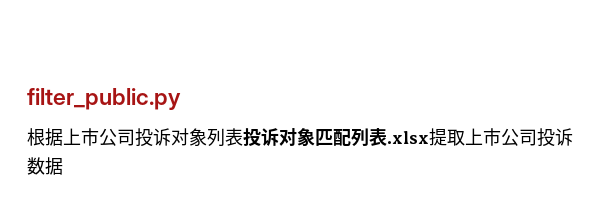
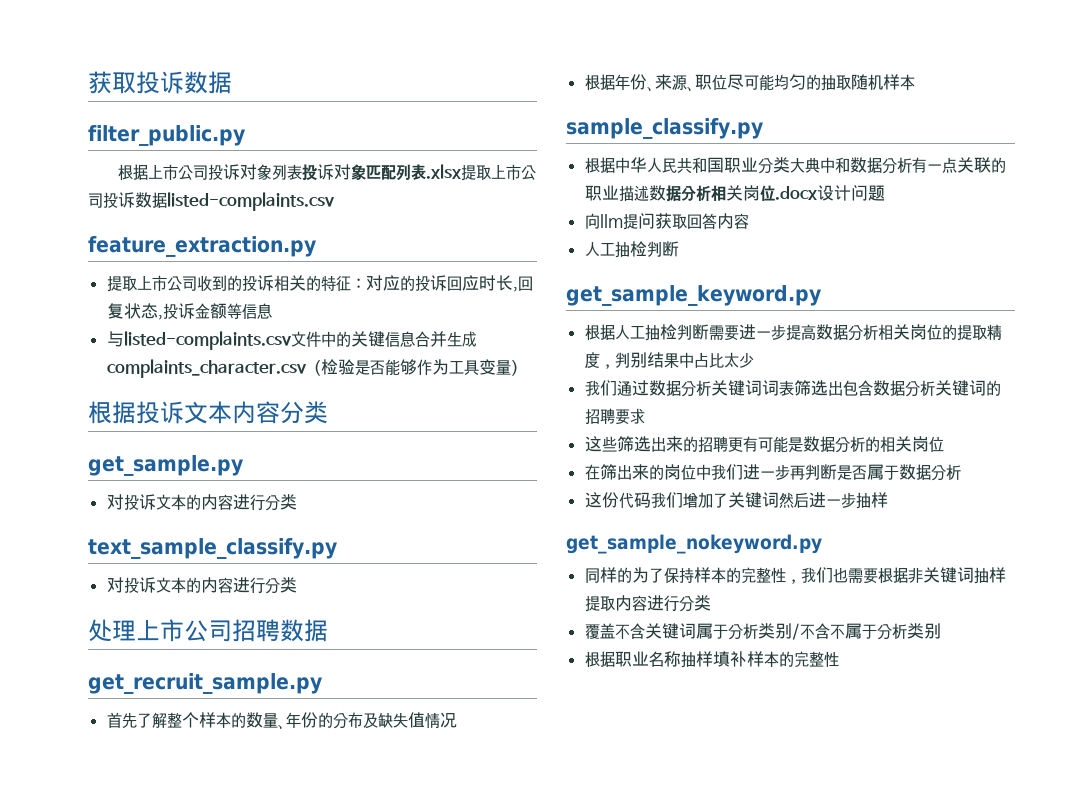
+ 获取投诉数据
- 根据上市公司投诉对象列表投诉对象匹配列表.xlsx提取上市公司投诉数据
+ 根据上市公司投诉对象列表投诉对象匹配列表.xlsx提取上市公司投诉数据listed-complaints.csv
+ feature_extraction.py
+ 提取上市公司收到的投诉相关的特征：对应的投诉回应时长,回复状态,投诉金额等信息
+ 与listed-complaints.csv文件中的关键信息合并生成complaints_character.csv（检验是否能够作为工具变量）
+ 根据投诉文本内容分类
+ get_sample.py
+ 对投诉文本的内容进行分类
+ text_sample_classify.py
+ 对投诉文本的内容进行分类
+ 处理上市公司招聘数据
+ get_recruit_sample.py
+ 首先了解整个样本的数量、年份的分布及缺失值情况
+ 根据年份、来源、职位尽可能均匀的抽取随机样本
+ sample_classify.py
+ 根据中华人民共和国职业分类大典中和数据分析有一点关联的职业描述数据分析相关岗位.docx设计问题
+ 向llm提问获取回答内容
+ 人工抽检判断
+ get_sample_keyword.py
+ 根据人工抽检判断需要进一步提高数据分析相关岗位的提取精度，判别结果中占比太少
+ 我们通过数据分析关键词词表筛选出包含数据分析关键词的招聘要求
+ 这些筛选出来的招聘更有可能是数据分析的相关岗位
+ 在筛出来的岗位中我们进一步再判断是否属于数据分析
+ 这份代码我们增加了关键词然后进一步抽样
+ get_sample_nokeyword.py
+ 同样的为了保持样本的完整性，我们也需要根据非关键词抽样提取内容进行分类
+ 覆盖不含关键词属于分析类别/不含不属于分析类别
+ 根据职业名称抽样填补样本的完整性

